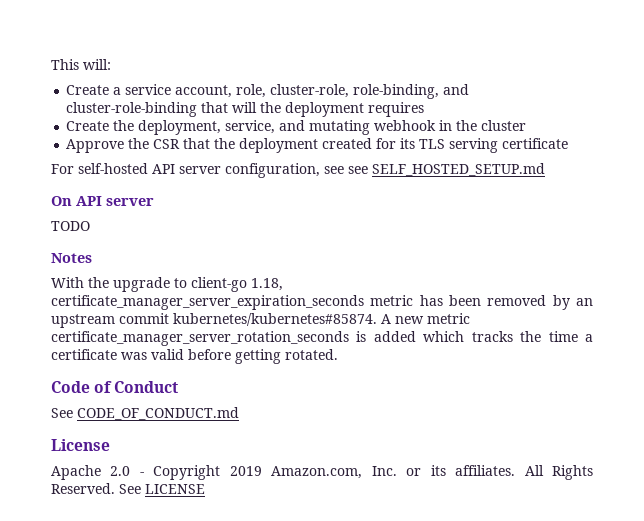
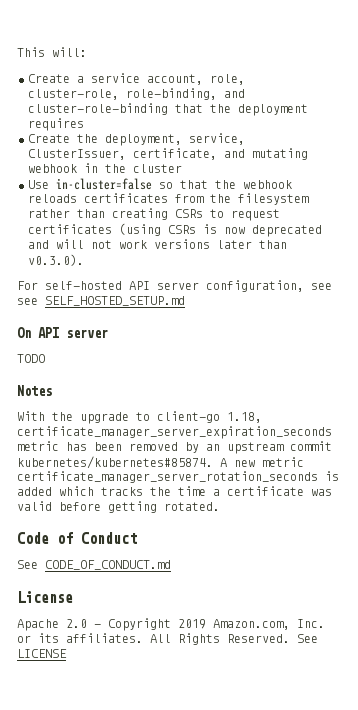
- Create a service account, role, cluster-role, role-binding, and cluster-role-binding that will the deployment requires
+ Create a service account, role, cluster-role, role-binding, and cluster-role-binding that the deployment requires
- Create the deployment, service, and mutating webhook in the cluster
+ Create the deployment, service, ClusterIssuer, certificate, and mutating webhook in the cluster
- Approve the CSR that the deployment created for its TLS serving certificate
+ Use in-cluster=false so that the webhook reloads certificates from the filesystem rather than creating CSRs to request certificates (using CSRs is now deprecated and will not work versions later than v0.3.0).

